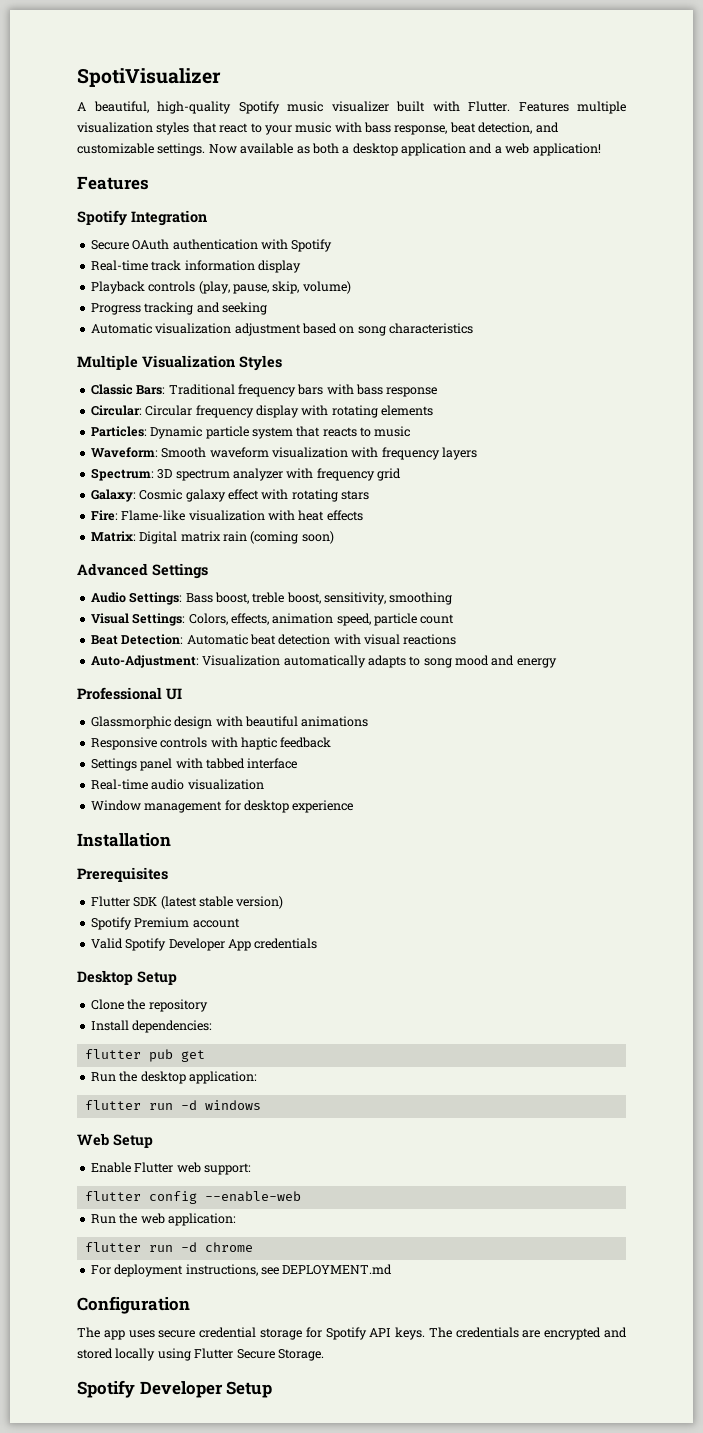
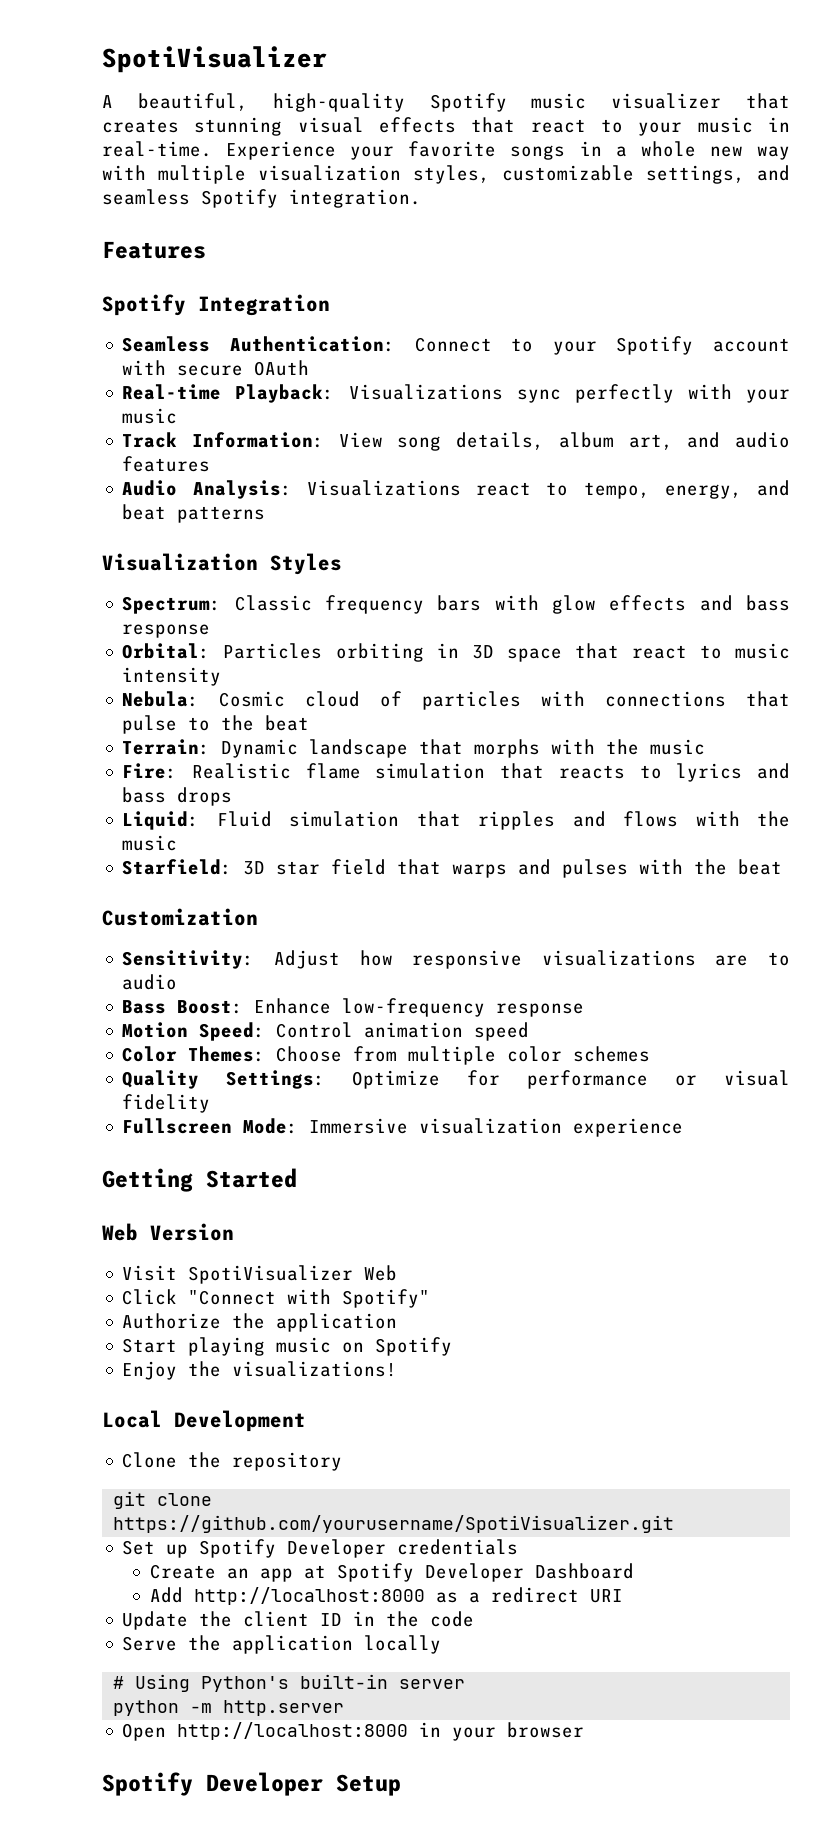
- A beautiful, high-quality Spotify music visualizer built with Flutter. Features multiple visualization styles that react to your music with bass response, beat detection, and customizable settings. Now available as both a desktop application and a web application!
+ A beautiful, high-quality Spotify music visualizer that creates stunning visual effects that react to your music in real-time. Experience your favorite songs in a whole new way with multiple visualization styles, customizable settings, and seamless Spotify integration.
  Features
  Spotify Integration
- Secure OAuth authentication with Spotify
- Real-time track information display
- Playback controls (play, pause, skip, volume)
- Progress tracking and seeking
- Automatic visualization adjustment based on song characteristics
- Multiple Visualization Styles
- Classic Bars: Traditional frequency bars with bass response
- Circular: Circular frequency display with rotating elements
- Particles: Dynamic particle system that reacts to music
- Waveform: Smooth waveform visualization with frequency layers
- Spectrum: 3D spectrum analyzer with frequency grid
- Galaxy: Cosmic galaxy effect with rotating stars
- Fire: Flame-like visualization with heat effects
- Matrix: Digital matrix rain (coming soon)
- Advanced Settings
- Audio Settings: Bass boost, treble boost, sensitivity, smoothing
- Visual Settings: Colors, effects, animation speed, particle count
- Beat Detection: Automatic beat detection with visual reactions
- Auto-Adjustment: Visualization automatically adapts to song mood and energy
- Professional UI
- Glassmorphic design with beautiful animations
- Responsive controls with haptic feedback
- Settings panel with tabbed interface
- Real-time audio visualization
- Window management for desktop experience
- Installation
- Prerequisites
- Flutter SDK (latest stable version)
- Spotify Premium account
- Valid Spotify Developer App credentials
- Desktop Setup
+ Seamless Authentication: Connect to your Spotify account with secure OAuth
+ Real-time Playback: Visualizations sync perfectly with your music
+ Track Information: View song details, album art, and audio features
+ Audio Analysis: Visualizations react to tempo, energy, and beat patterns
+ Visualization Styles
+ Spectrum: Classic frequency bars with glow effects and bass response
+ Orbital: Particles orbiting in 3D space that react to music intensity
+ Nebula: Cosmic cloud of particles with connections that pulse to the beat
+ Terrain: Dynamic landscape that morphs with the music
+ Fire: Realistic flame simulation that reacts to lyrics and bass drops
+ Liquid: Fluid simulation that ripples and flows with the music
+ Starfield: 3D star field that warps and pulses with the beat
+ Customization
+ Sensitivity: Adjust how responsive visualizations are to audio
+ Bass Boost: Enhance low-frequency response
+ Motion Speed: Control animation speed
+ Color Themes: Choose from multiple color schemes
+ Quality Settings: Optimize for performance or visual fidelity
+ Fullscreen Mode: Immersive visualization experience
+ Getting Started
+ Web Version
+ Visit SpotiVisualizer Web
+ Click "Connect with Spotify"
+ Authorize the application
+ Start playing music on Spotify
+ Enjoy the visualizations!
+ Local Development
  Clone the repository
- Install dependencies:
- flutter pub get
- Run the desktop application:
- flutter run -d windows
- Web Setup
- Enable Flutter web support:
- flutter config --enable-web
- Run the web application:
- flutter run -d chrome
- For deployment instructions, see DEPLOYMENT.md
- Configuration
- The app uses secure credential storage for Spotify API keys. The credentials are encrypted and stored locally using Flutter Secure Storage.
+ git clone https://github.com/yourusername/SpotiVisualizer.git
+ Set up Spotify Developer credentials
+ Create an app at Spotify Developer Dashboard
+ Add http://localhost:8000 as a redirect URI
+ Update the client ID in the code
+ Serve the application locally
+ # Using Python's built-in server
+ python -m http.server
+ Open http://localhost:8000 in your browser

